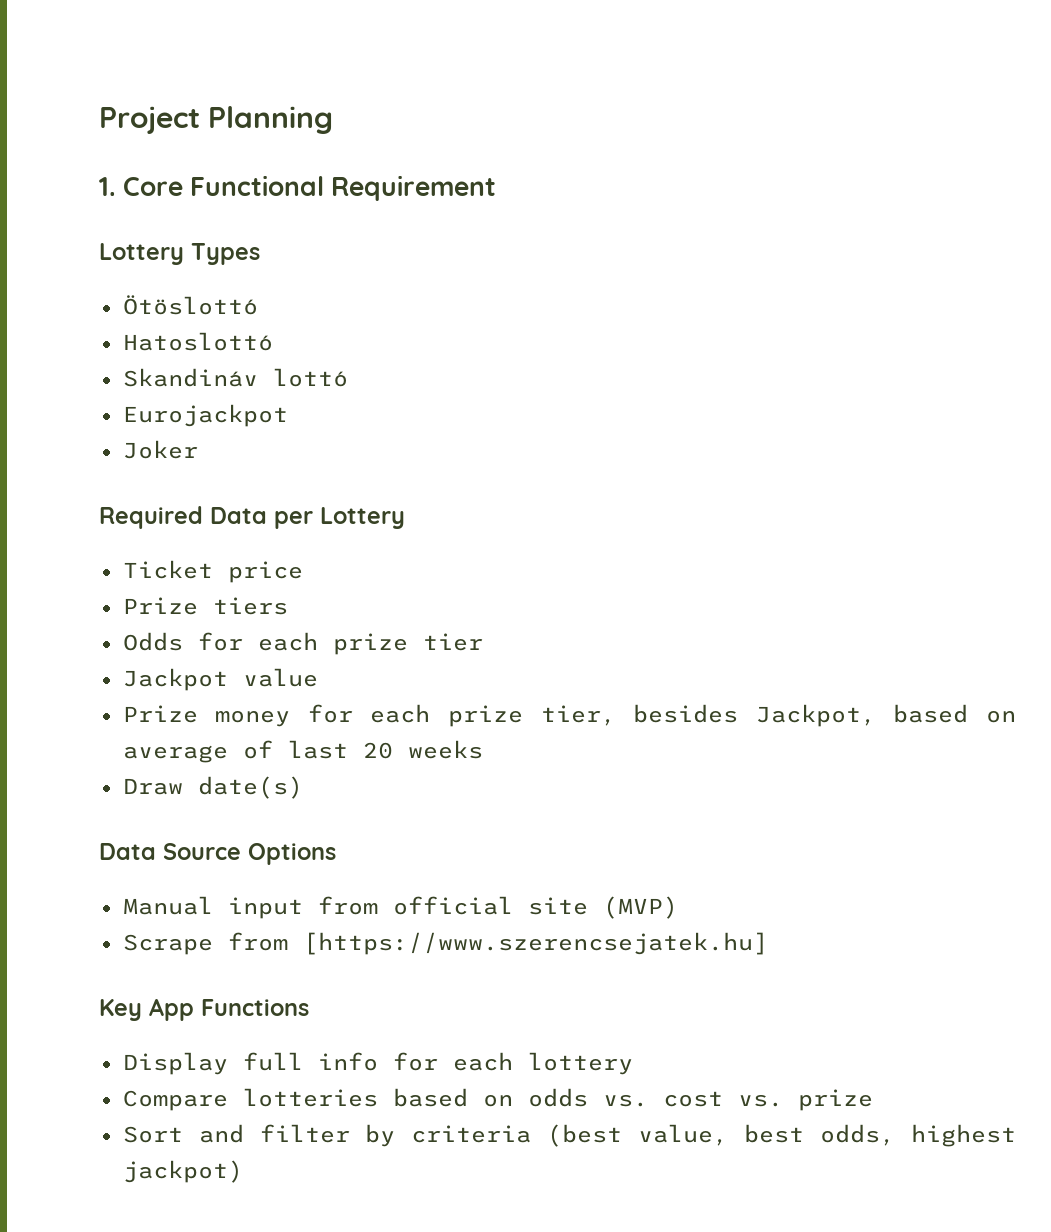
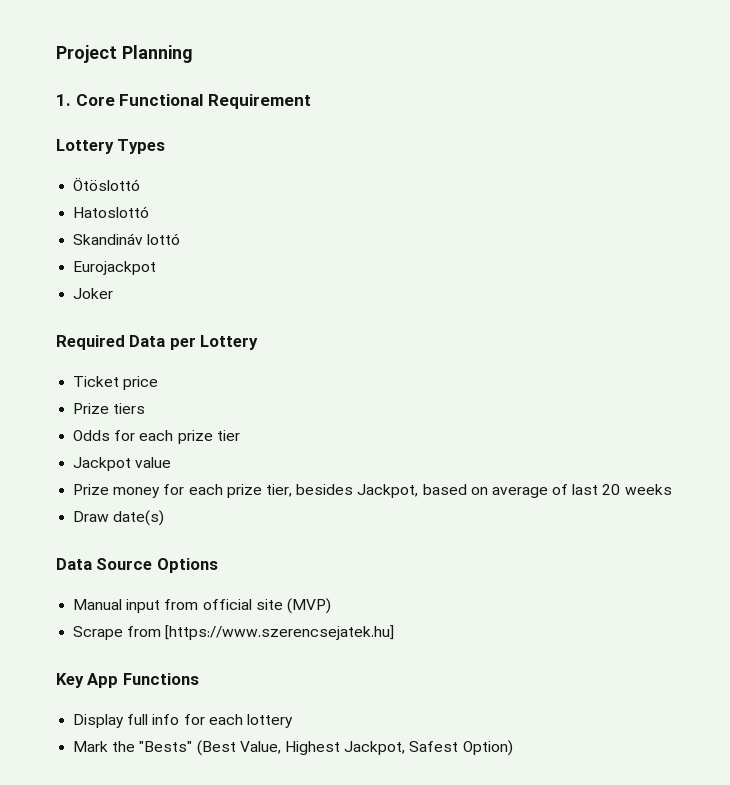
- Compare lotteries based on odds vs. cost vs. prize
- Sort and filter by criteria (best value, best odds, highest jackpot)
+ Mark the "Bests" (Best Value, Highest Jackpot, Safest Option)

